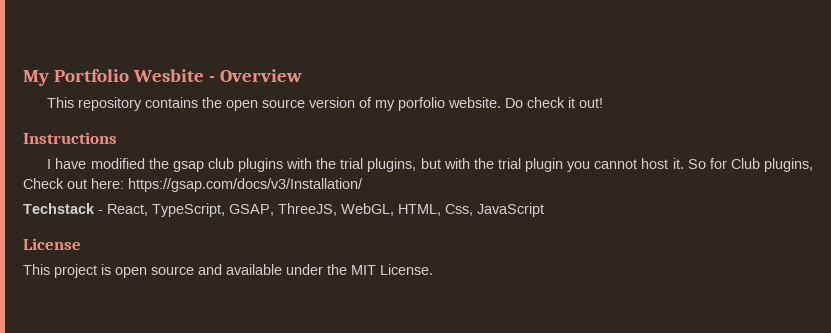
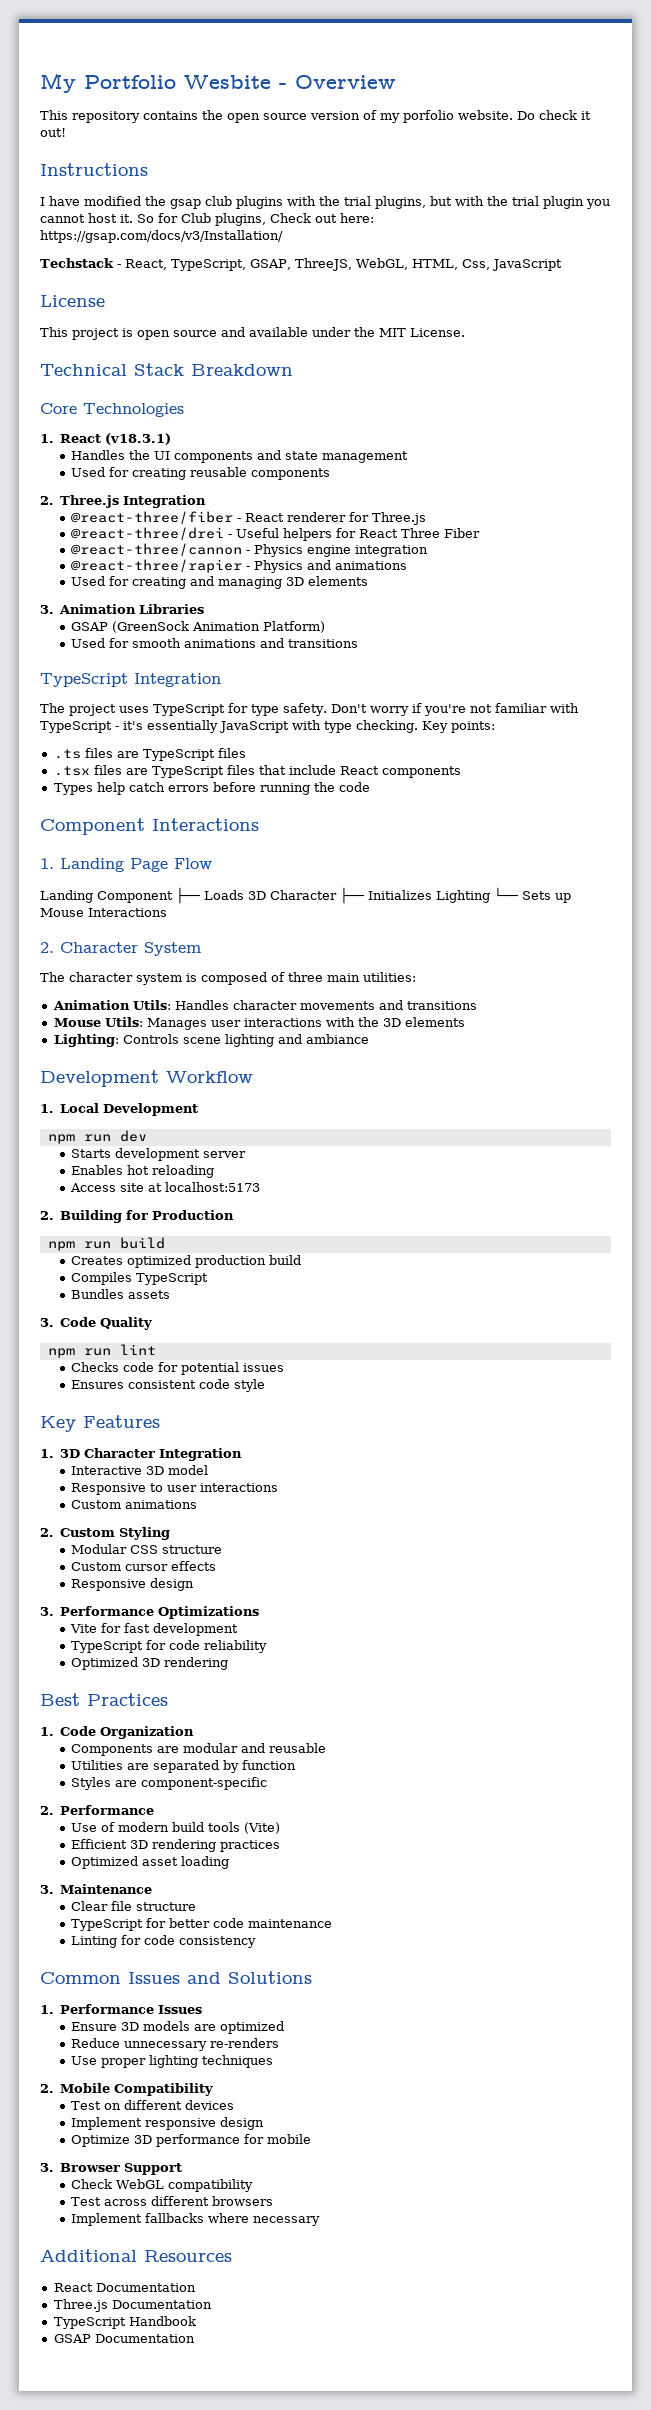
+ Technical Stack Breakdown
+ Core Technologies
+ 1. React (v18.3.1)
+ Handles the UI components and state management
+ Used for creating reusable components
+ 2. Three.js Integration
+ @react-three/fiber - React renderer for Three.js
+ @react-three/drei - Useful helpers for React Three Fiber
+ @react-three/cannon - Physics engine integration
+ @react-three/rapier - Physics and animations
+ Used for creating and managing 3D elements
+ 3. Animation Libraries
+ GSAP (GreenSock Animation Platform)
+ Used for smooth animations and transitions
+ TypeScript Integration
+ The project uses TypeScript for type safety. Don't worry if you're not familiar with TypeScript - it's essentially JavaScript with type checking. Key points:
+ .ts files are TypeScript files
+ .tsx files are TypeScript files that include React components
+ Types help catch errors before running the code
+ Component Interactions
+ 1. Landing Page Flow
+ Landing Component ├── Loads 3D Character ├── Initializes Lighting └── Sets up Mouse Interactions
+ 2. Character System
+ The character system is composed of three main utilities:
+ Animation Utils: Handles character movements and transitions
+ Mouse Utils: Manages user interactions with the 3D elements
+ Lighting: Controls scene lighting and ambiance
+ Development Workflow
+ 1. Local Development
+ npm run dev
+ Starts development server
+ Enables hot reloading
+ Access site at localhost:5173
+ 2. Building for Production
+ npm run build
+ Creates optimized production build
+ Compiles TypeScript
+ Bundles assets
+ 3. Code Quality
+ npm run lint
+ Checks code for potential issues
+ Ensures consistent code style
+ Key Features
+ 1. 3D Character Integration
+ Interactive 3D model
+ Responsive to user interactions
+ Custom animations
+ 2. Custom Styling
+ Modular CSS structure
+ Custom cursor effects
+ Responsive design
+ 3. Performance Optimizations
+ Vite for fast development
+ TypeScript for code reliability
+ Optimized 3D rendering
+ Best Practices
+ 1. Code Organization
+ Components are modular and reusable
+ Utilities are separated by function
+ Styles are component-specific
+ 2. Performance
+ Use of modern build tools (Vite)
+ Efficient 3D rendering practices
+ Optimized asset loading
+ 3. Maintenance
+ Clear file structure
+ TypeScript for better code maintenance
+ Linting for code consistency
+ Common Issues and Solutions
+ 1. Performance Issues
+ Ensure 3D models are optimized
+ Reduce unnecessary re-renders
+ Use proper lighting techniques
+ 2. Mobile Compatibility
+ Test on different devices
+ Implement responsive design
+ Optimize 3D performance for mobile
+ 3. Browser Support
+ Check WebGL compatibility
+ Test across different browsers
+ Implement fallbacks where necessary
+ Additional Resources
+ React Documentation
+ Three.js Documentation
+ TypeScript Handbook
+ GSAP Documentation

